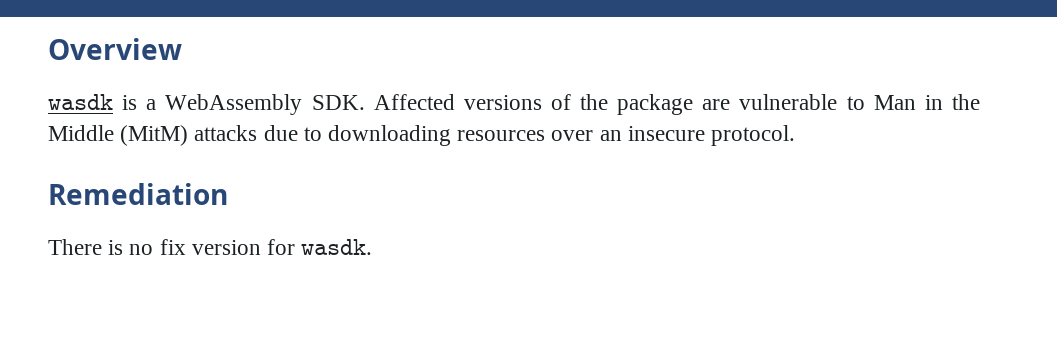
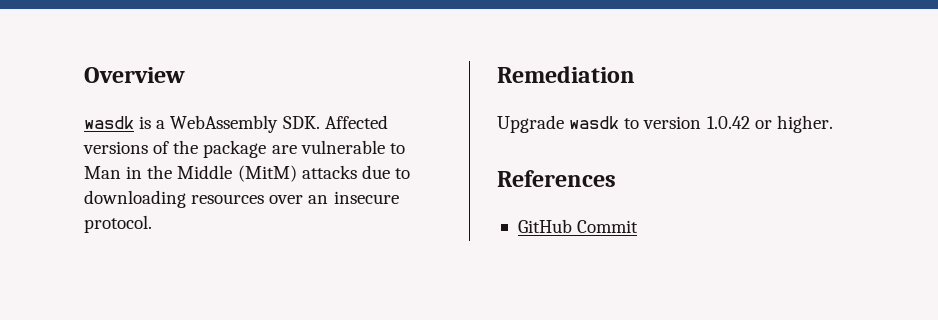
- There is no fix version for wasdk.
+ Upgrade wasdk to version 1.0.42 or higher.
+ References
+ GitHub Commit

